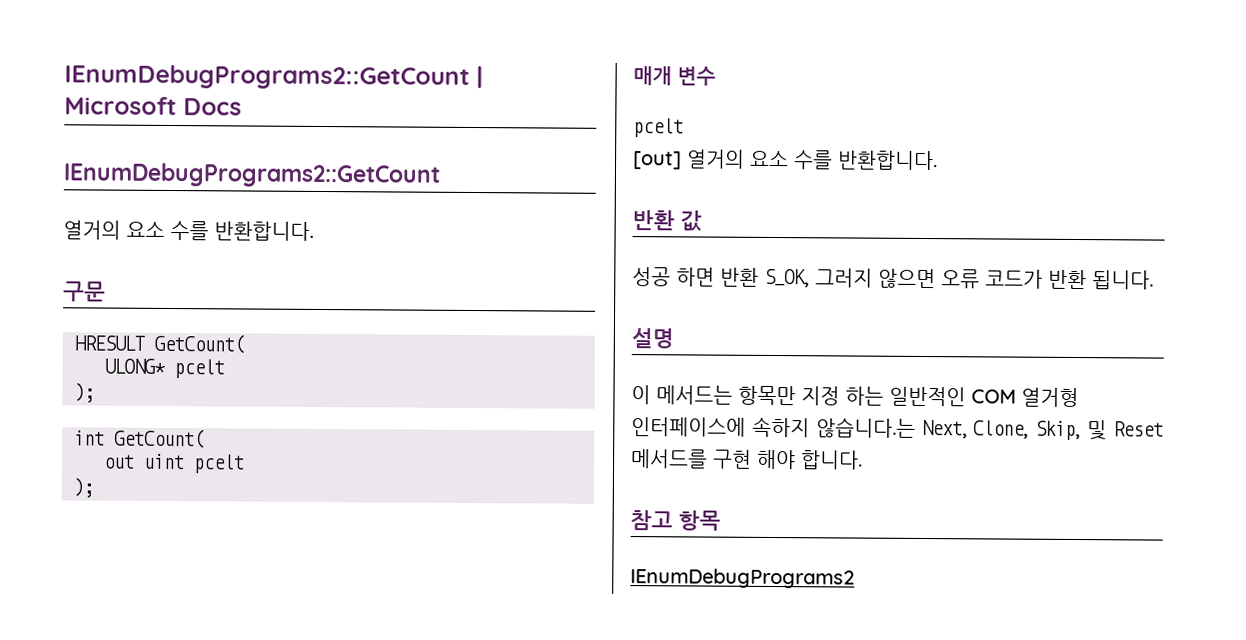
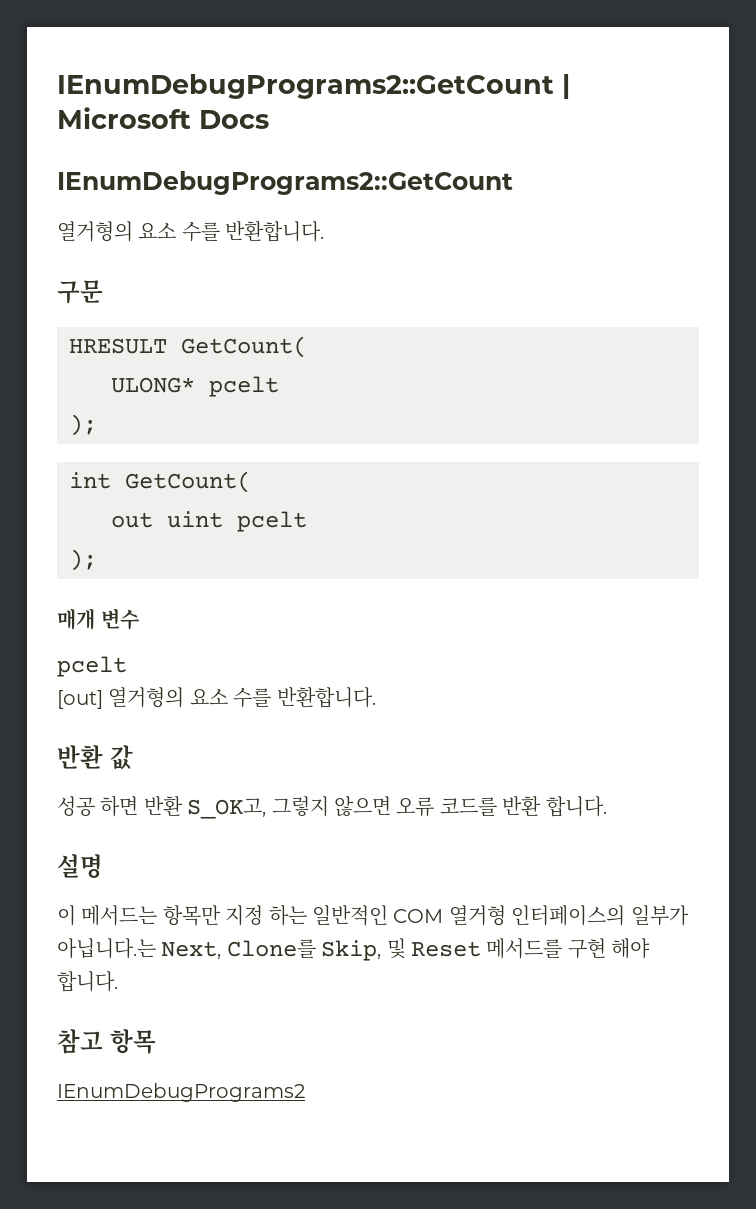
  IEnumDebugPrograms2::GetCount | Microsoft Docs
  IEnumDebugPrograms2::GetCount
- 열거의 요소 수를 반환합니다.
+ 열거형의 요소 수를 반환합니다.
- [out] 열거의 요소 수를 반환합니다.
+ [out] 열거형의 요소 수를 반환합니다.
- 성공 하면 반환 S_OK, 그러지 않으면 오류 코드가 반환 됩니다.
+ 성공 하면 반환 S_OK고, 그렇지 않으면 오류 코드를 반환 합니다.
- 이 메서드는 항목만 지정 하는 일반적인 COM 열거형 인터페이스에 속하지 않습니다.는 Next, Clone, Skip, 및 Reset 메서드를 구현 해야 합니다.
+ 이 메서드는 항목만 지정 하는 일반적인 COM 열거형 인터페이스의 일부가 아닙니다.는 Next, Clone를 Skip, 및 Reset 메서드를 구현 해야 합니다.

